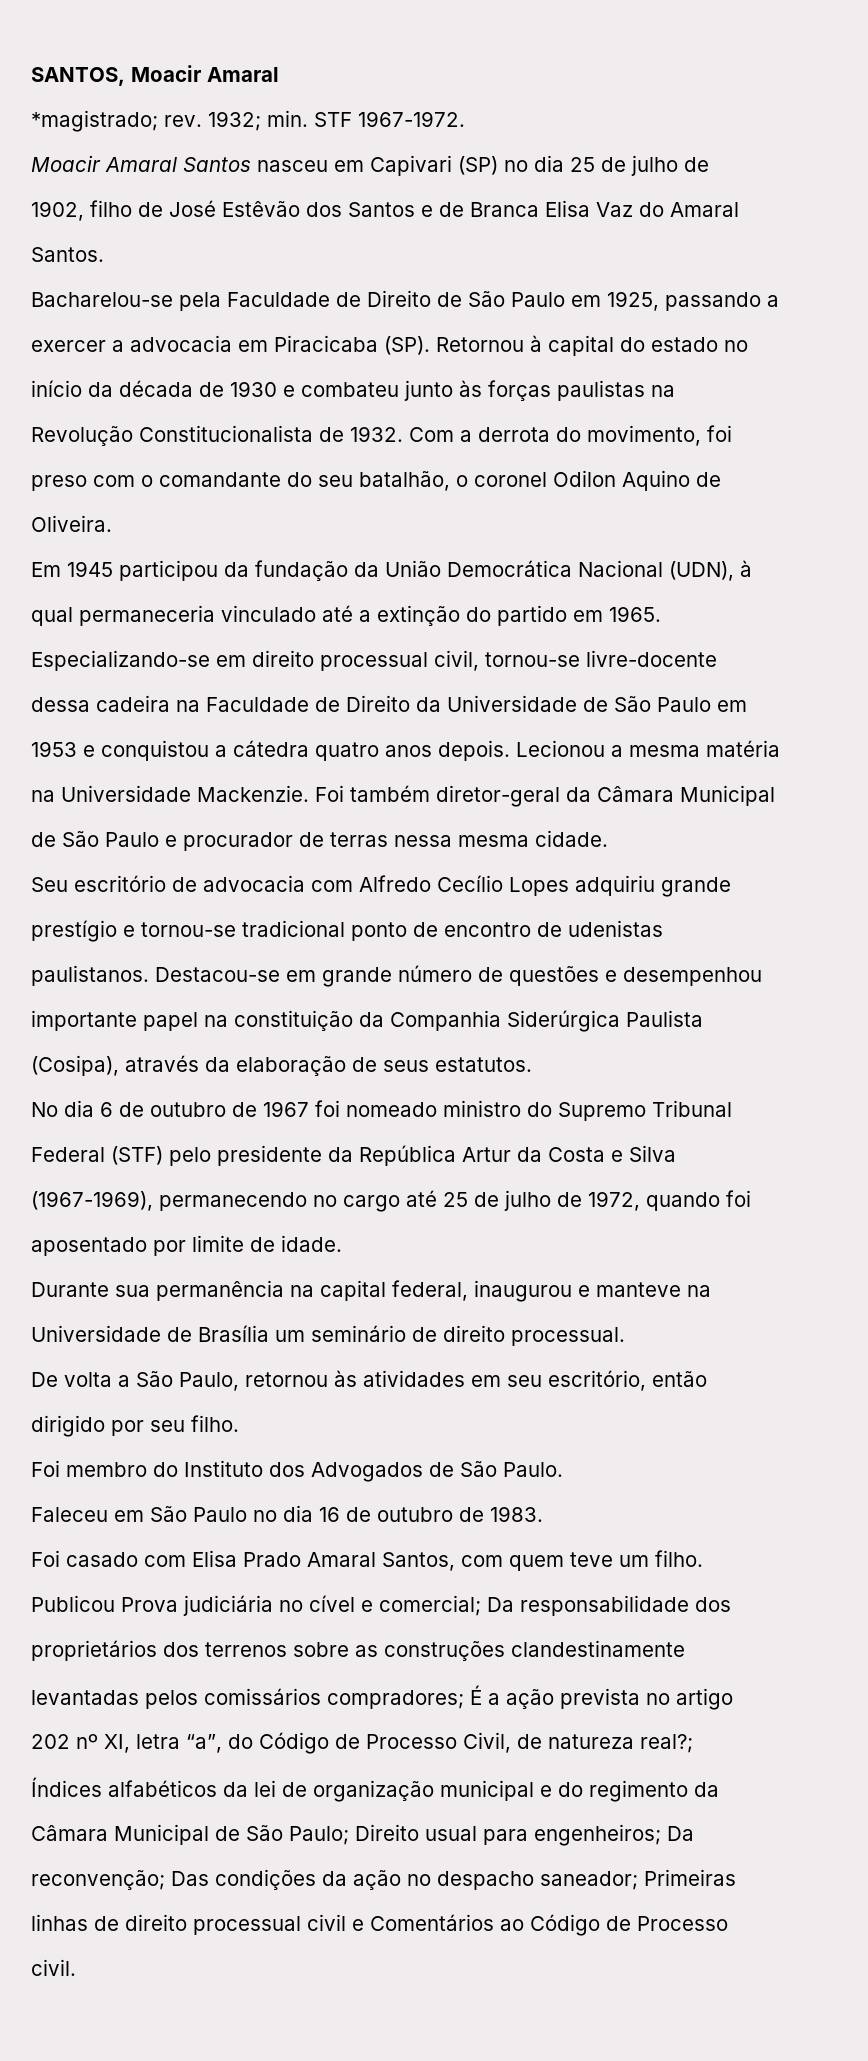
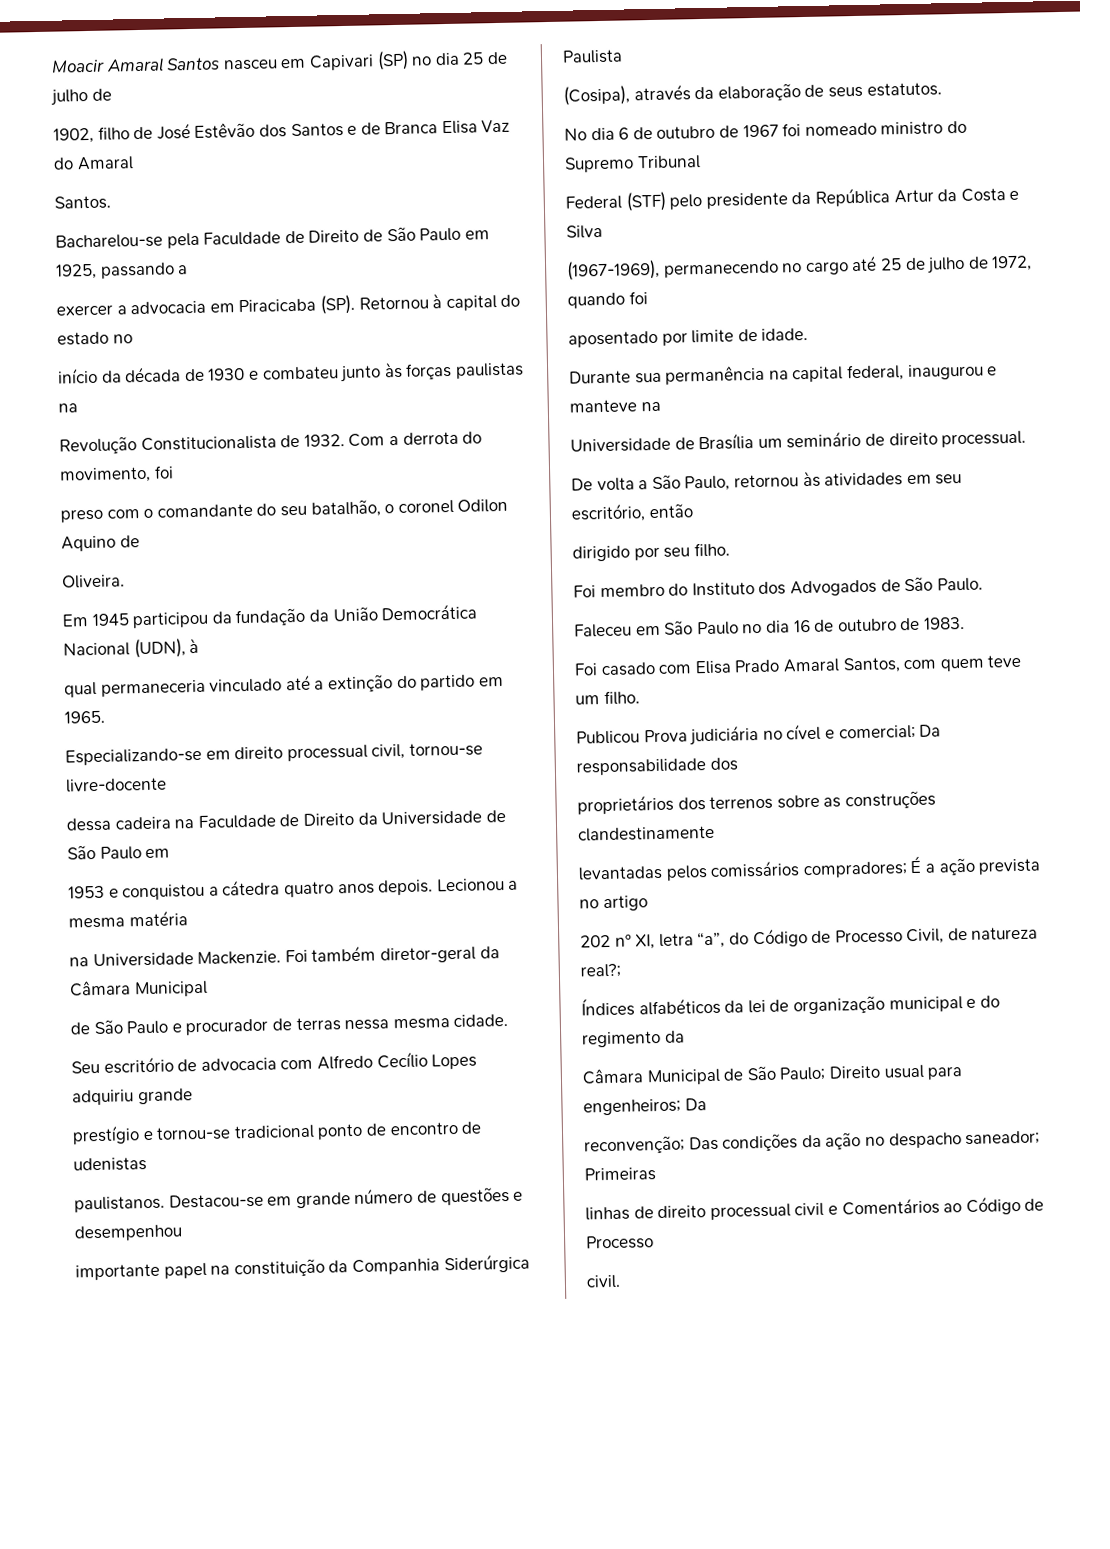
- SANTOS, Moacir Amaral
- *magistrado; rev. 1932; min. STF 1967-1972.

